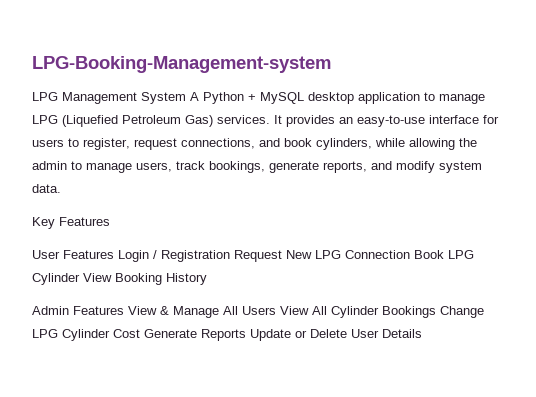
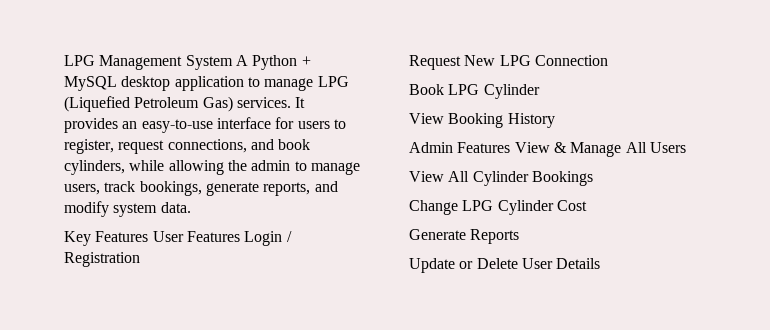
- LPG-Booking-Management-system
- Key Features
- User Features Login / Registration Request New LPG Connection Book LPG Cylinder View Booking History
+ Key Features User Features Login / Registration
+ Request New LPG Connection
+ Book LPG Cylinder
+ View Booking History
- Admin Features View & Manage All Users View All Cylinder Bookings Change LPG Cylinder Cost Generate Reports Update or Delete User Details
+ Admin Features View & Manage All Users
+ View All Cylinder Bookings
+ Change LPG Cylinder Cost
+ Generate Reports
+ Update or Delete User Details

